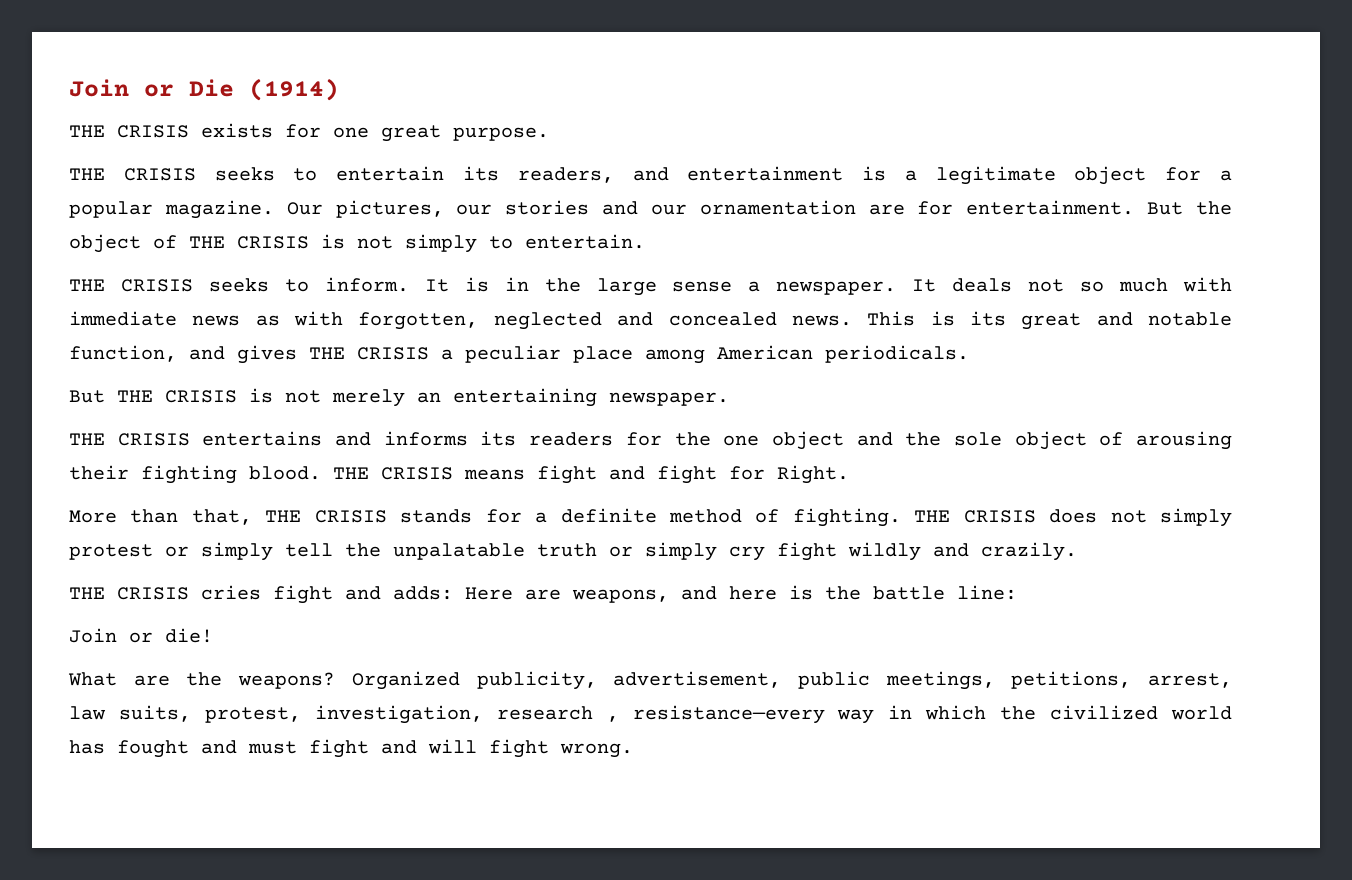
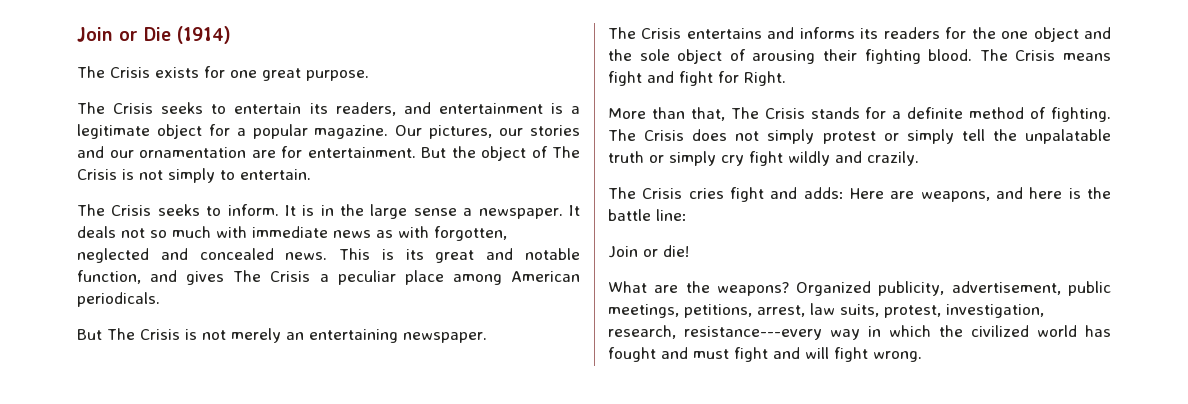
- THE CRISIS exists for one great purpose.
+ The Crisis exists for one great purpose.
- THE CRISIS seeks to entertain its readers, and entertainment is a legitimate object for a popular magazine.
+ The Crisis seeks to entertain its readers, and entertainment is a legitimate object for a popular magazine.
- But the object of THE CRISIS is not simply to entertain.
+ But the object of The Crisis is not simply to entertain.
- THE CRISIS seeks to inform.
+ The Crisis seeks to inform.
- This is its great and notable function, and gives THE CRISIS a peculiar place among American periodicals.
+ This is its great and notable function, and gives The Crisis a peculiar place among American periodicals.
- But THE CRISIS is not merely an entertaining newspaper.
+ But The Crisis is not merely an entertaining newspaper.
- THE CRISIS entertains and informs its readers for the one object and the sole object of arousing their fighting blood.
+ The Crisis entertains and informs its readers for the one object and the sole object of arousing their fighting blood.
- THE CRISIS means fight and fight for Right.
+ The Crisis means fight and fight for Right.
- More than that, THE CRISIS stands for a definite method of fighting.
+ More than that, The Crisis stands for a definite method of fighting.
- THE CRISIS does not simply protest or simply tell the unpalatable truth or simply cry fight wildly and crazily.
+ The Crisis does not simply protest or simply tell the unpalatable truth or simply cry fight wildly and crazily.
- THE CRISIS cries fight and adds: Here are weapons, and here is the battle line:
+ The Crisis cries fight and adds: Here are weapons, and here is the battle line:
- Organized publicity, advertisement, public meetings, petitions, arrest, law suits, protest, investigation, research , resistance—every way in which the civilized world has fought and must fight and will fight wrong.
+ Organized publicity, advertisement, public meetings, petitions, arrest, law suits, protest, investigation, research, resistance---every way in which the civilized world has fought and must fight and will fight wrong.

